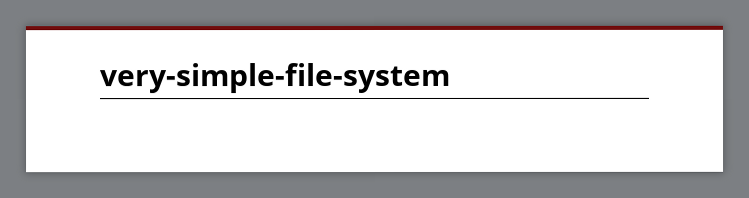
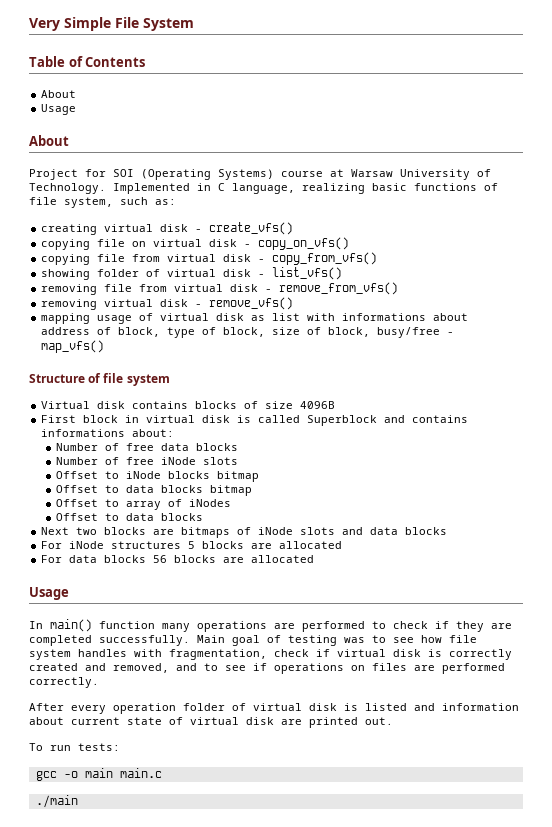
- very-simple-file-system
+ Very Simple File System
+ Table of Contents
+ About
+ Usage
+ About
+ Project for SOI (Operating Systems) course at Warsaw University of Technology. Implemented in C language, realizing basic functions of file system, such as:
+ creating virtual disk - create_vfs()
+ copying file on virtual disk - copy_on_vfs()
+ copying file from virtual disk - copy_from_vfs()
+ showing folder of virtual disk - list_vfs()
+ removing file from virtual disk - remove_from_vfs()
+ removing virtual disk - remove_vfs()
+ mapping usage of virtual disk as list with informations about address of block, type of block, size of block, busy/free - map_vfs()
+ Structure of file system
+ Virtual disk contains blocks of size 4096B
+ First block in virtual disk is called Superblock and contains informations about:
+ Number of free data blocks
+ Number of free iNode slots
+ Offset to iNode blocks bitmap
+ Offset to data blocks bitmap
+ Offset to array of iNodes
+ Offset to data blocks
+ Next two blocks are bitmaps of iNode slots and data blocks
+ For iNode structures 5 blocks are allocated
+ For data blocks 56 blocks are allocated
+ Usage
+ In main() function many operations are performed to check if they are completed successfully. Main goal of testing was to see how file system handles with fragmentation, check if virtual disk is correctly created and removed, and to see if operations on files are performed correctly.
+ After every operation folder of virtual disk is listed and information about current state of virtual disk are printed out.
+ To run tests:
+ gcc -o main main.c
+ ./main

